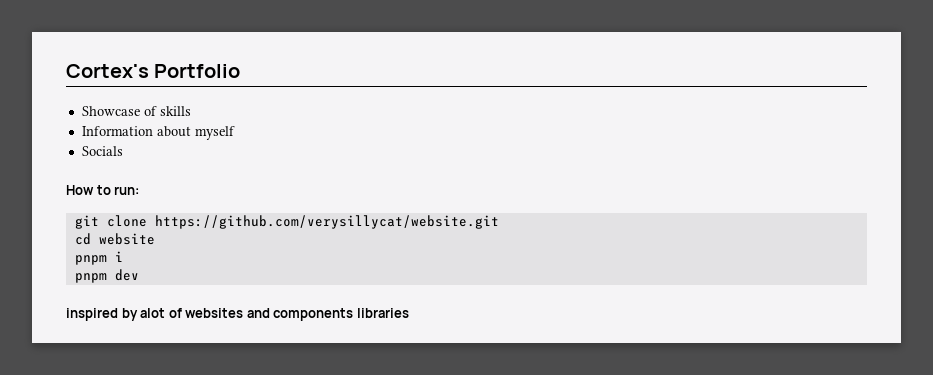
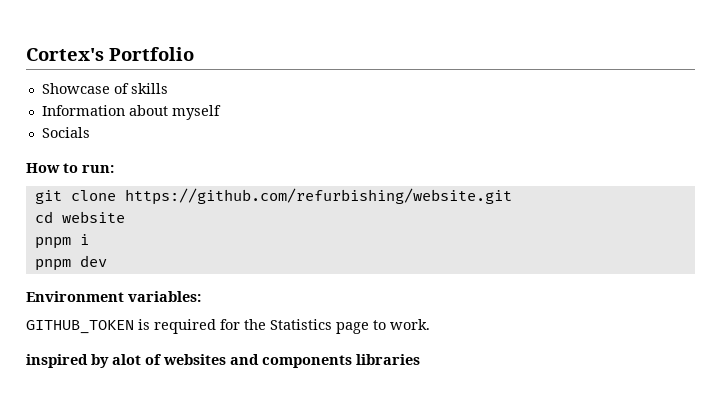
- git clone https://github.com/verysillycat/website.git
+ git clone https://github.com/refurbishing/website.git
+ Environment variables:
+ GITHUB_TOKEN is required for the Statistics page to work.

